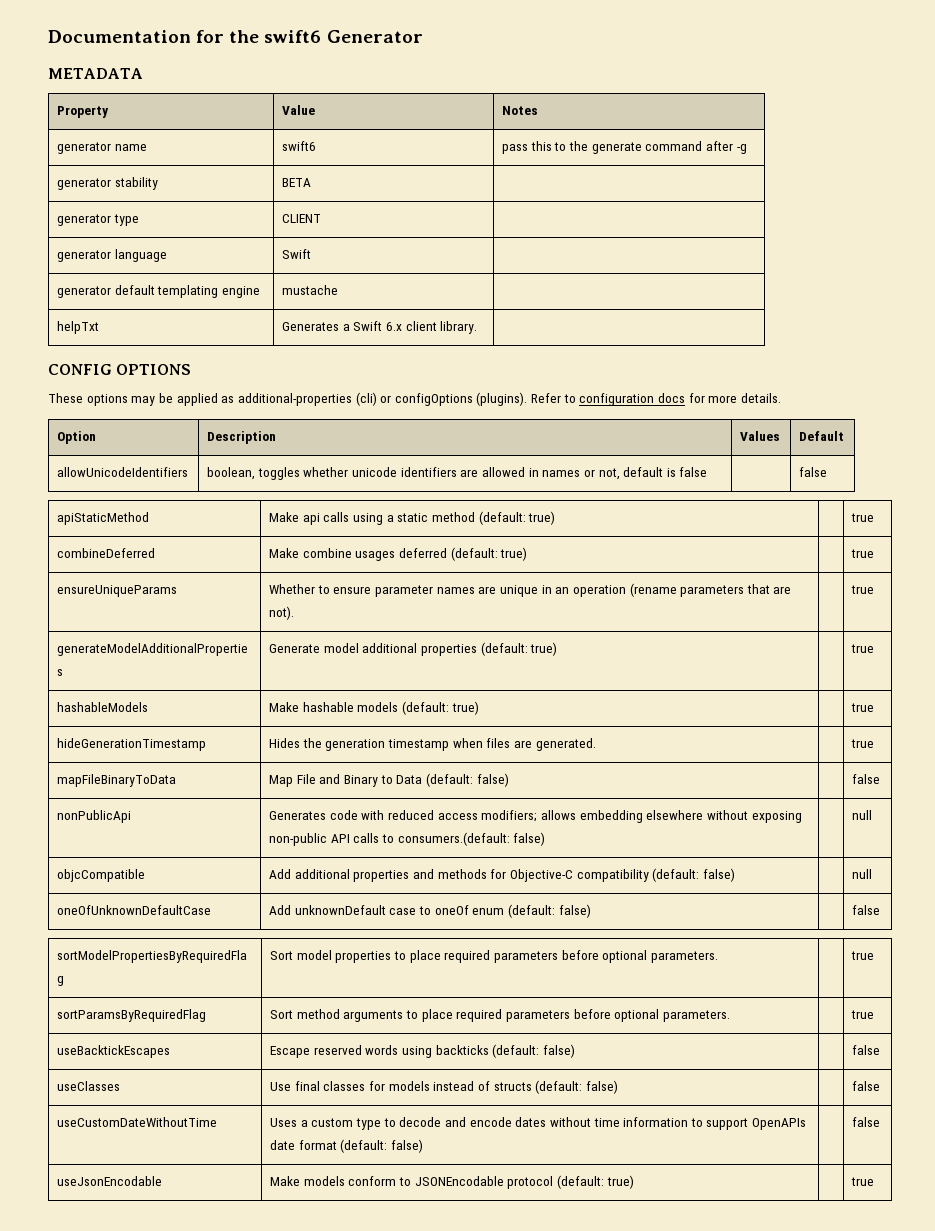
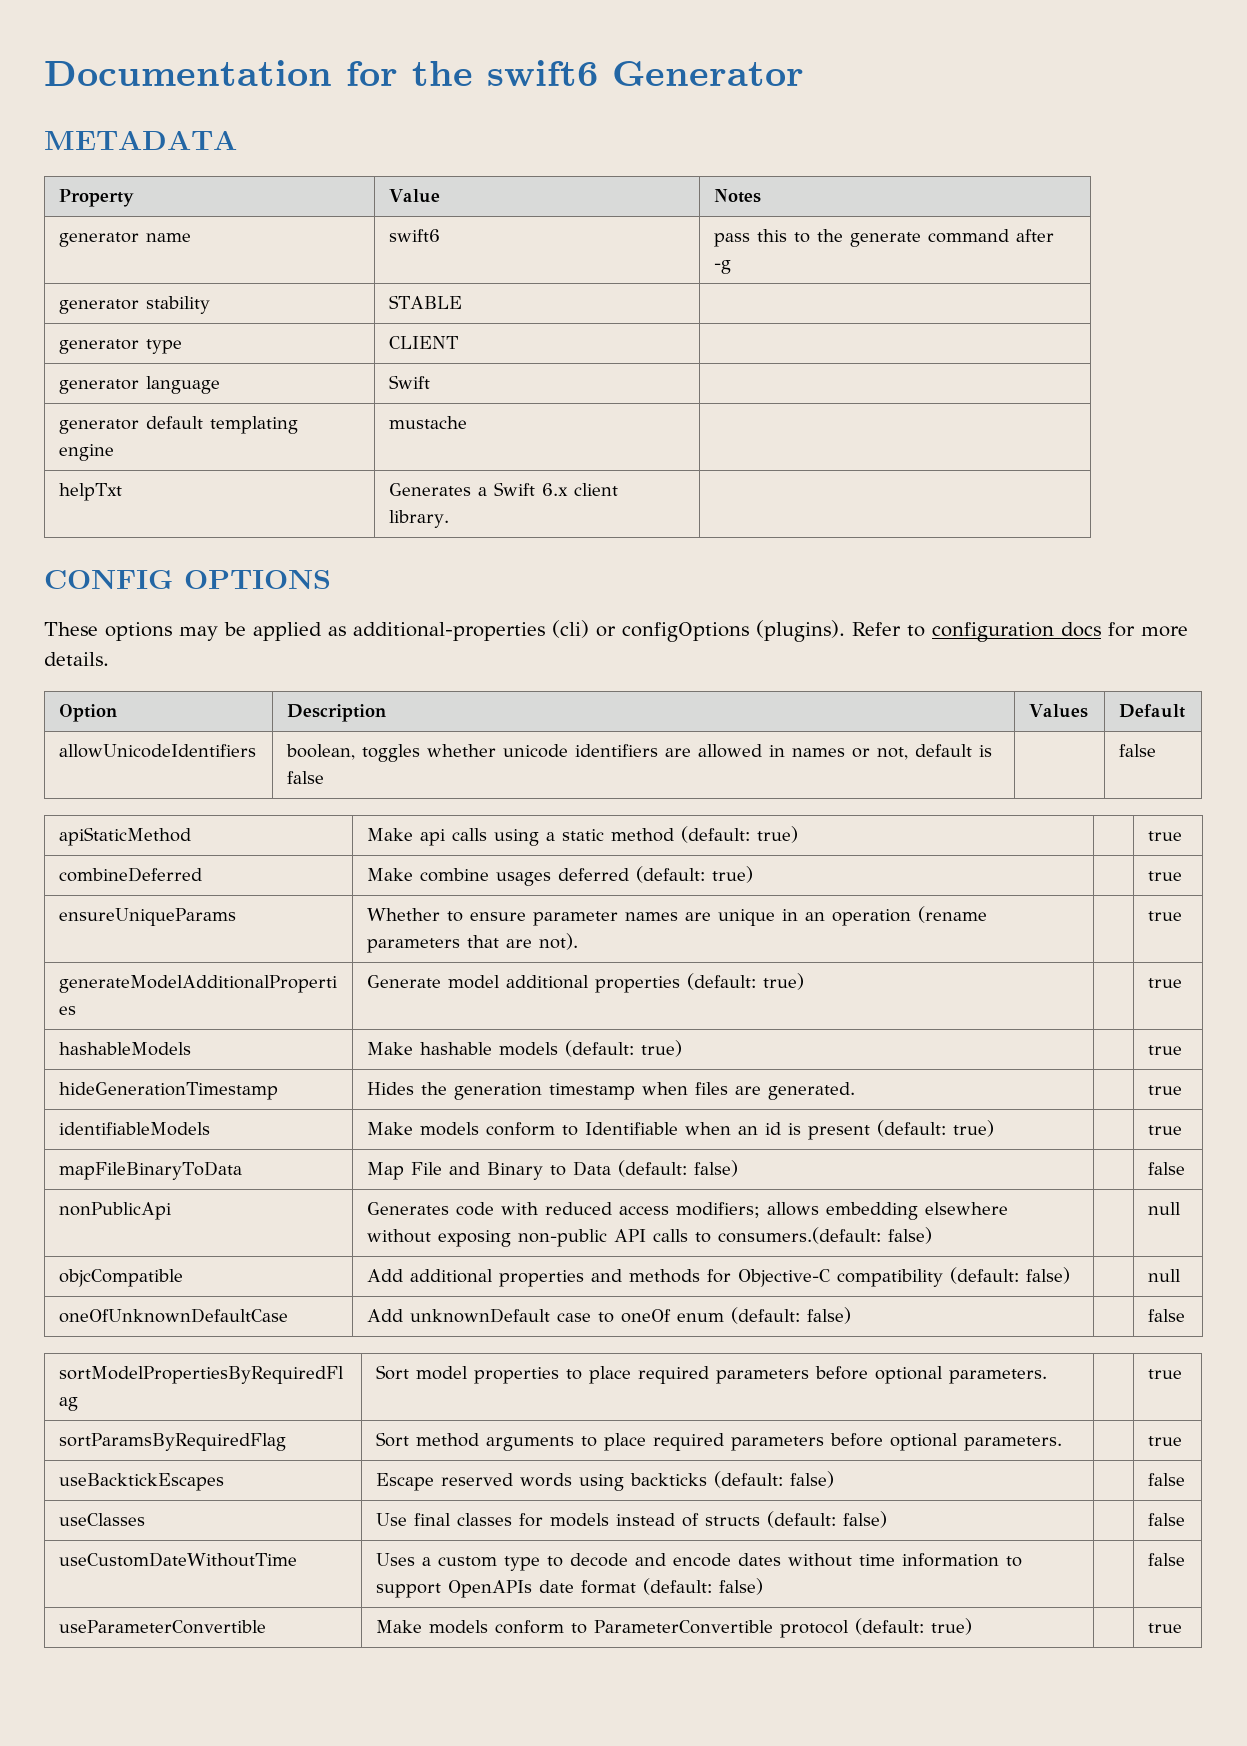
- generator stability | BETA |
+ generator stability | STABLE |
+ identifiableModels | Make models conform to Identifiable when an id is present (default: true) | | true
- useJsonEncodable | Make models conform to JSONEncodable protocol (default: true) | | true
+ useParameterConvertible | Make models conform to ParameterConvertible protocol (default: true) | | true

